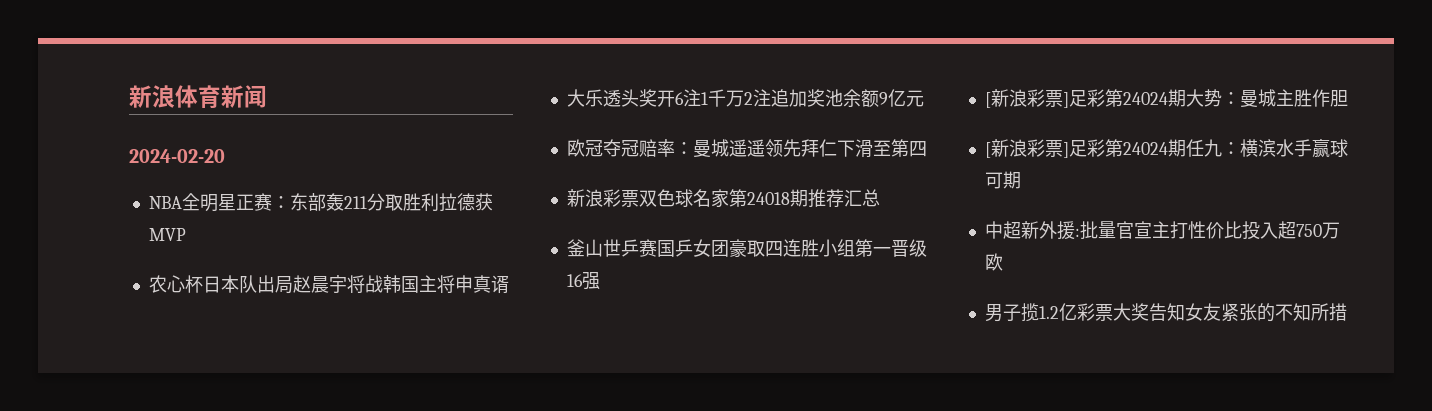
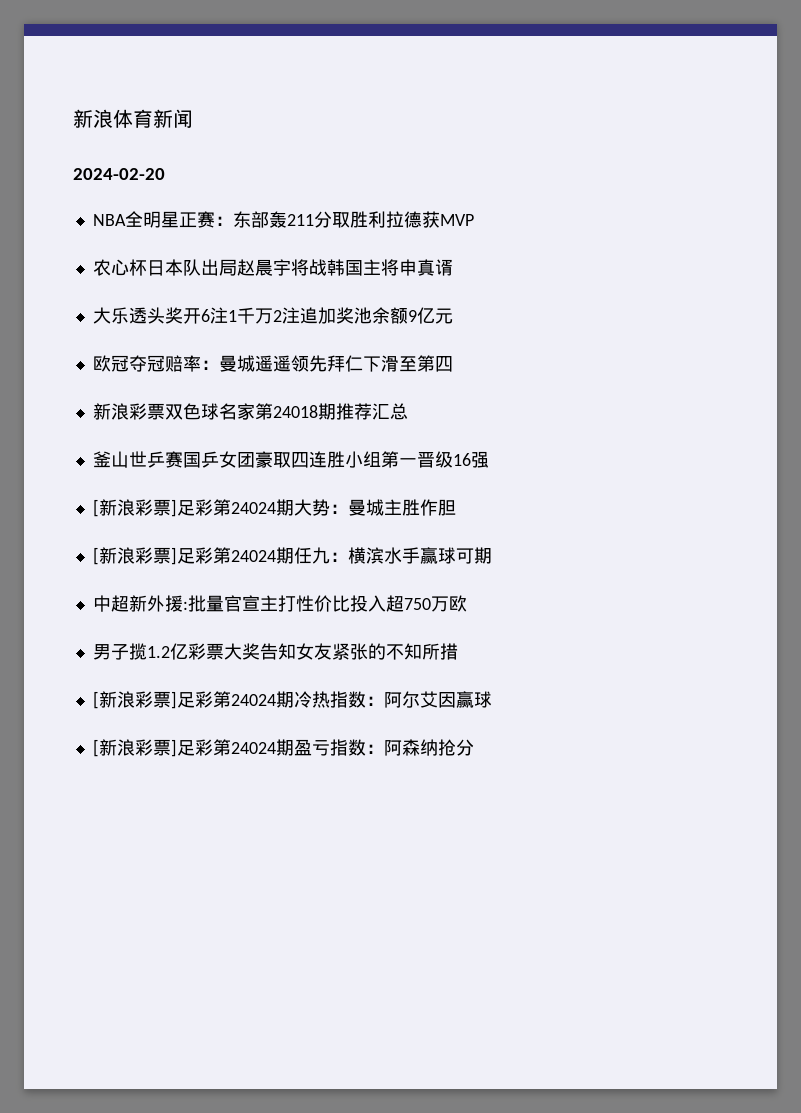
+ [新浪彩票]足彩第24024期冷热指数：阿尔艾因赢球
+ [新浪彩票]足彩第24024期盈亏指数：阿森纳抢分

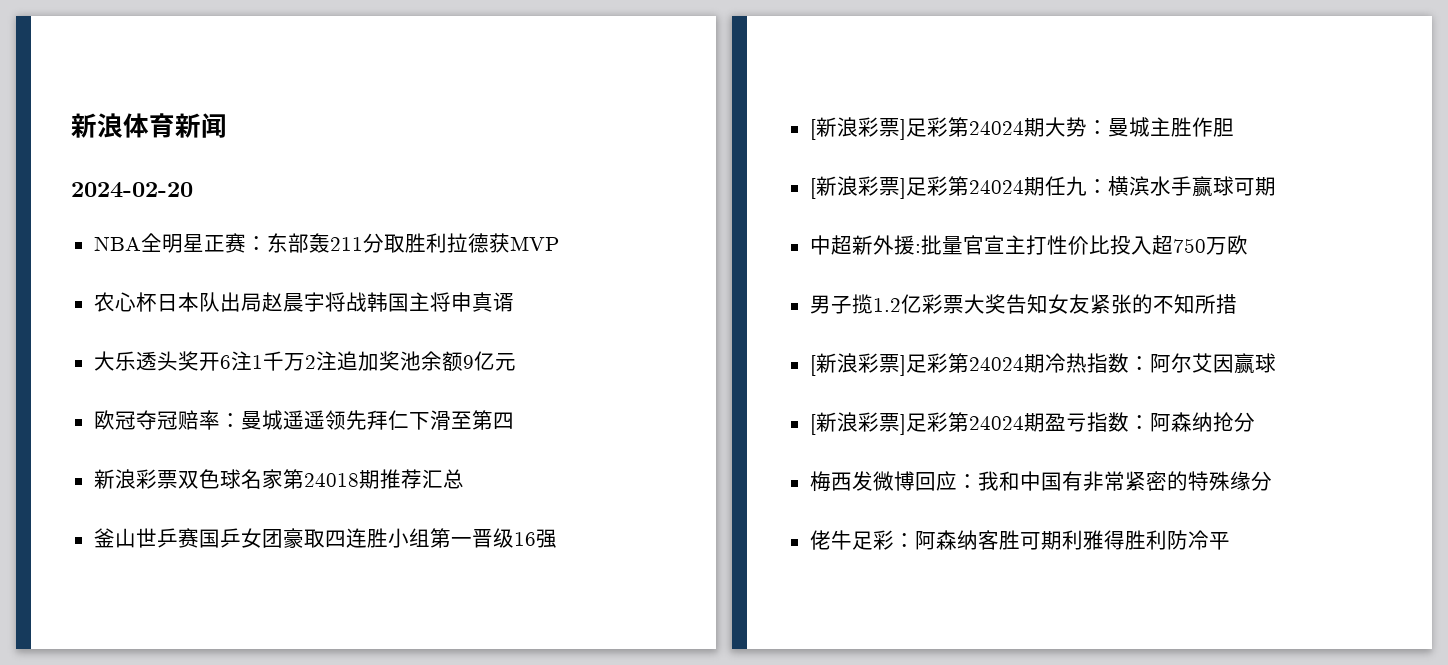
+ 梅西发微博回应：我和中国有非常紧密的特殊缘分
+ 佬牛足彩：阿森纳客胜可期利雅得胜利防冷平

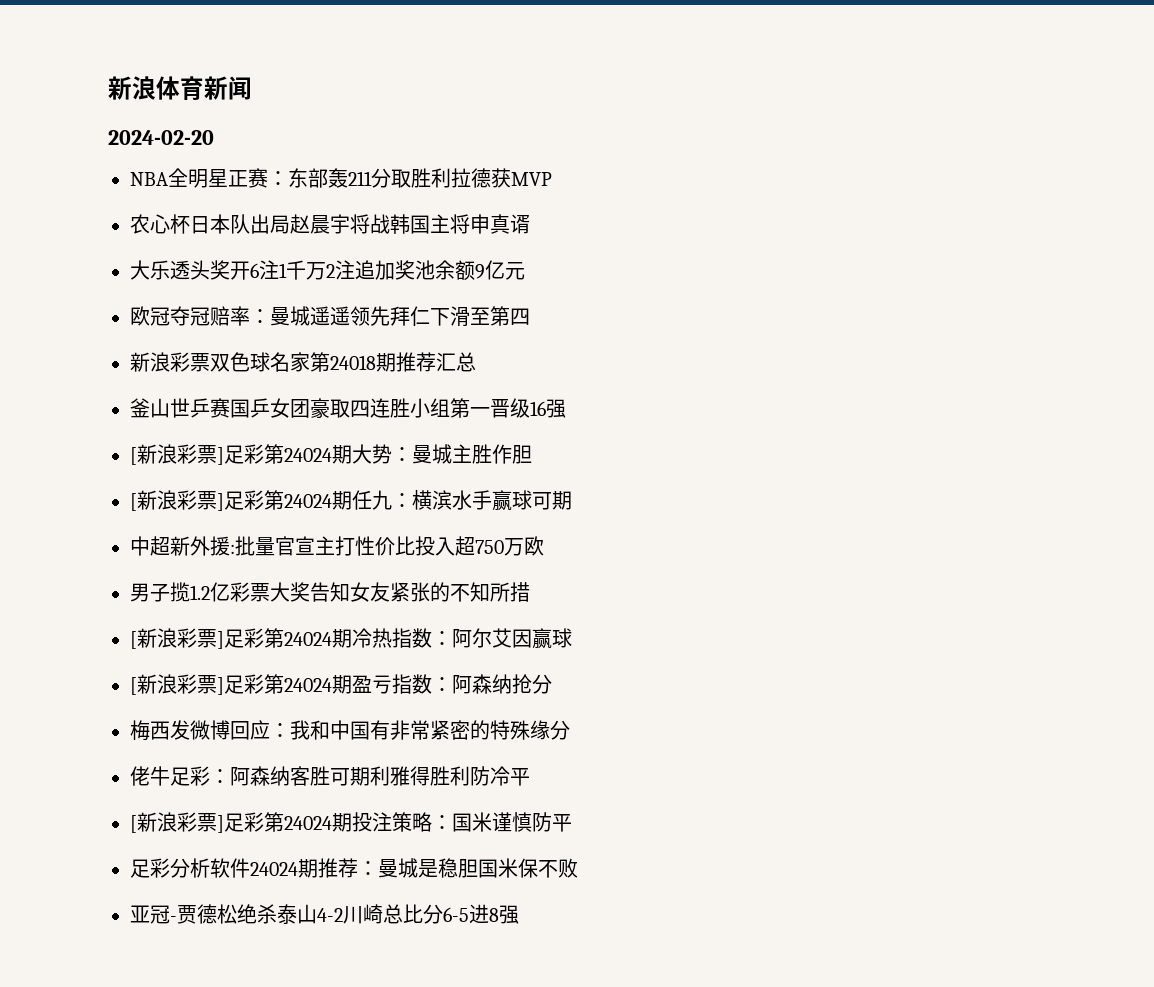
+ [新浪彩票]足彩第24024期投注策略：国米谨慎防平
+ 足彩分析软件24024期推荐：曼城是稳胆国米保不败
+ 亚冠-贾德松绝杀泰山4-2川崎总比分6-5进8强

